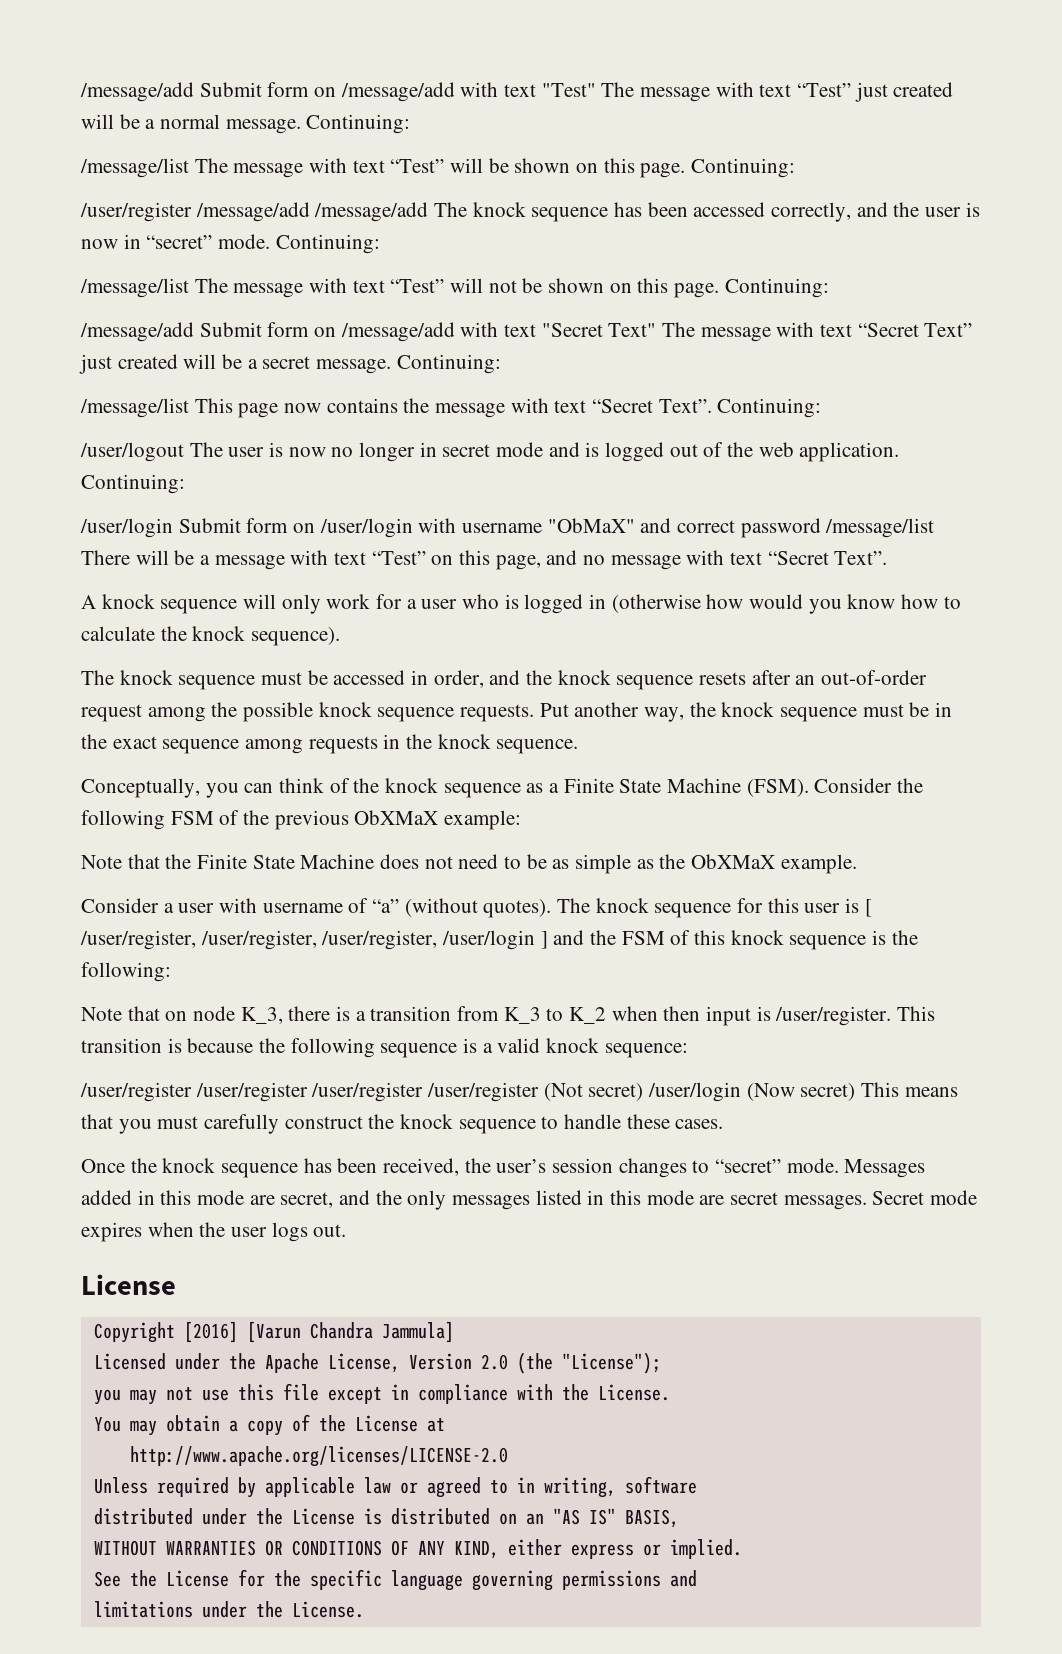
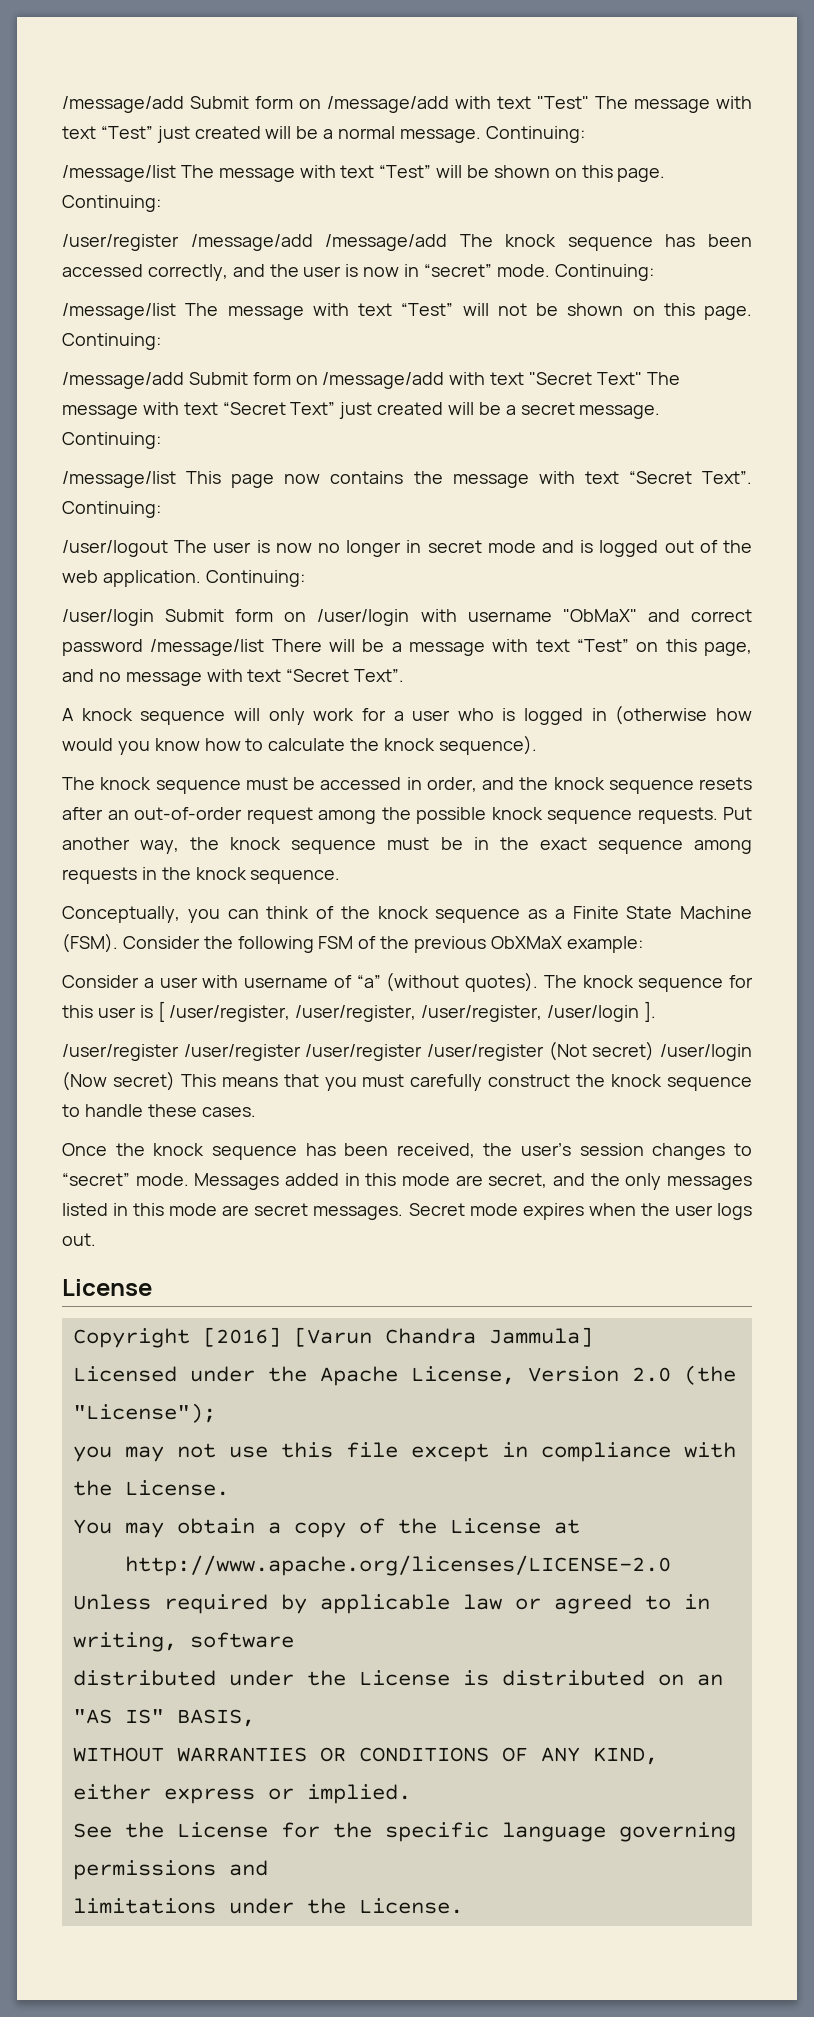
- Note that the Finite State Machine does not need to be as simple as the ObXMaX example.
- The knock sequence for this user is [ /user/register, /user/register, /user/register, /user/login ] and the FSM of this knock sequence is the following:
- Note that on node K_3, there is a transition from K_3 to K_2 when then input is /user/register. This transition is because the following sequence is a valid knock sequence:
+ The knock sequence for this user is [ /user/register, /user/register, /user/register, /user/login ].

